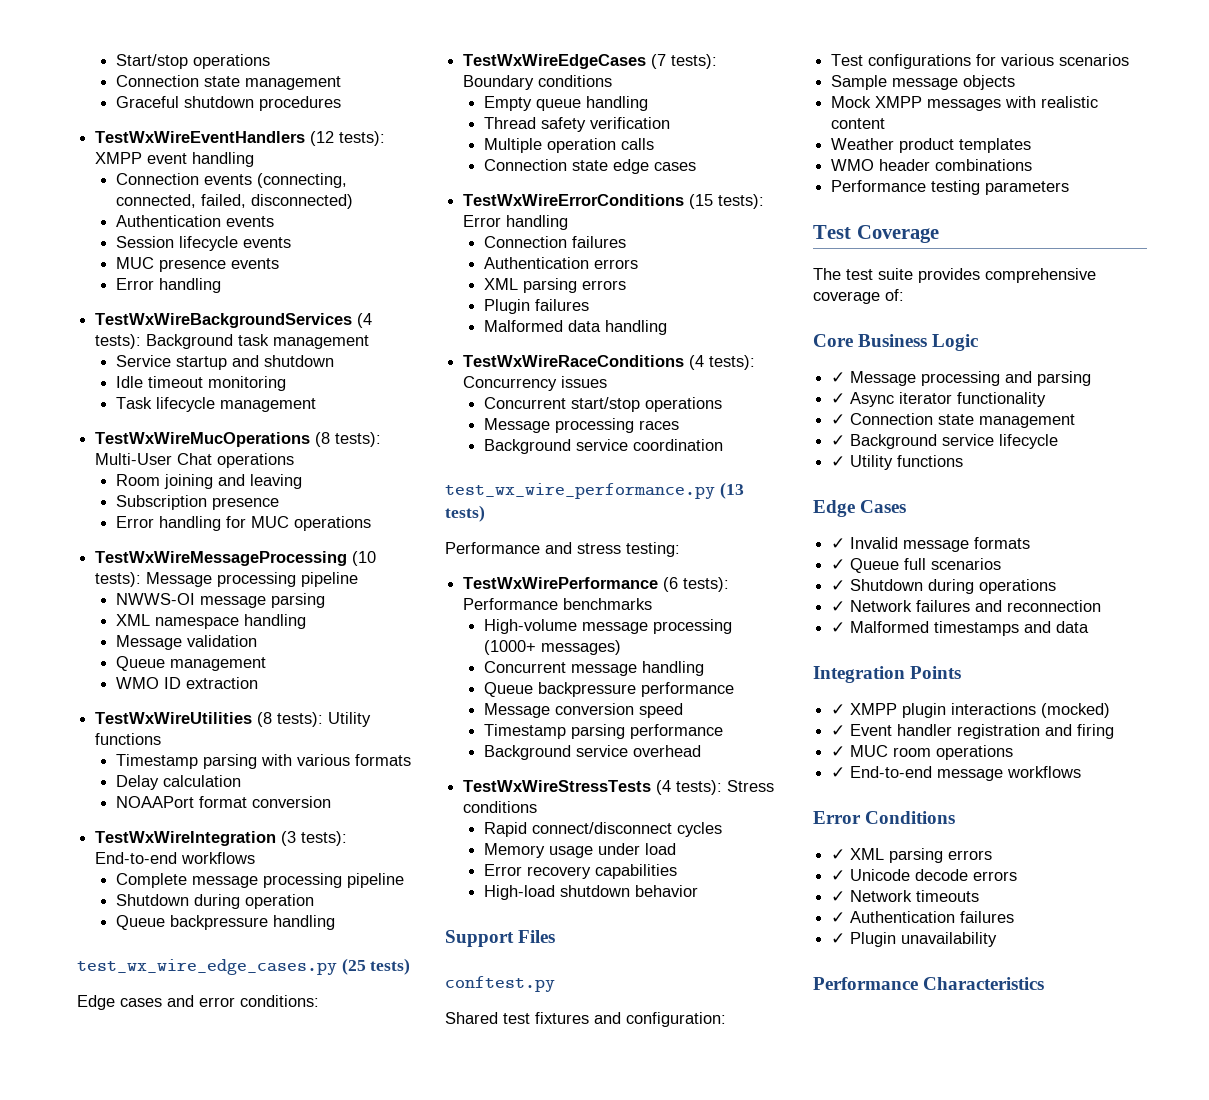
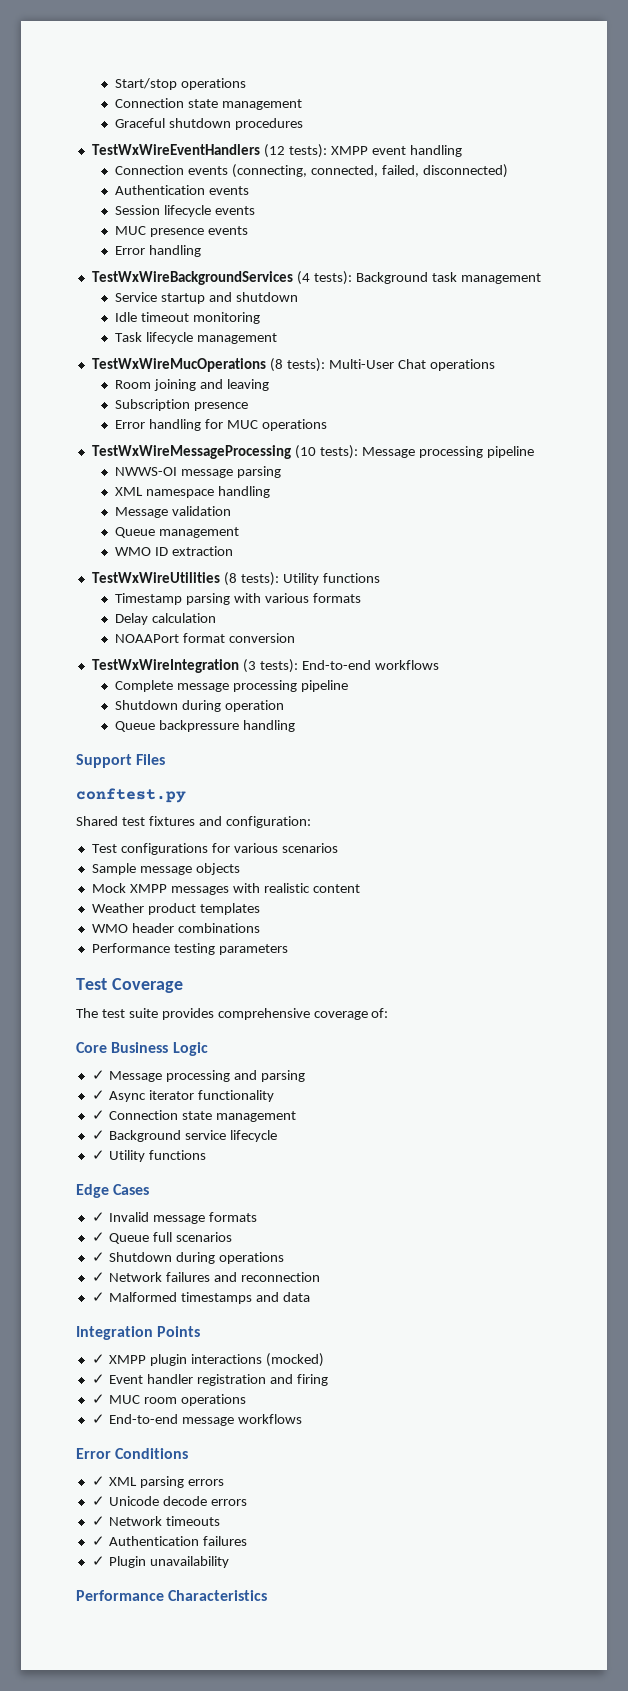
- test_wx_wire_edge_cases.py (25 tests)
- Edge cases and error conditions:
- TestWxWireEdgeCases (7 tests): Boundary conditions
- Empty queue handling
- Thread safety verification
- Multiple operation calls
- Connection state edge cases
- TestWxWireErrorConditions (15 tests): Error handling
- Connection failures
- Authentication errors
- XML parsing errors
- Plugin failures
- Malformed data handling
- TestWxWireRaceConditions (4 tests): Concurrency issues
- Concurrent start/stop operations
- Message processing races
- Background service coordination
- test_wx_wire_performance.py (13 tests)
- Performance and stress testing:
- TestWxWirePerformance (6 tests): Performance benchmarks
- High-volume message processing (1000+ messages)
- Concurrent message handling
- Queue backpressure performance
- Message conversion speed
- Timestamp parsing performance
- Background service overhead
- TestWxWireStressTests (4 tests): Stress conditions
- Rapid connect/disconnect cycles
- Memory usage under load
- Error recovery capabilities
- High-load shutdown behavior

